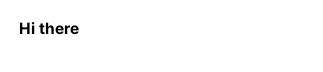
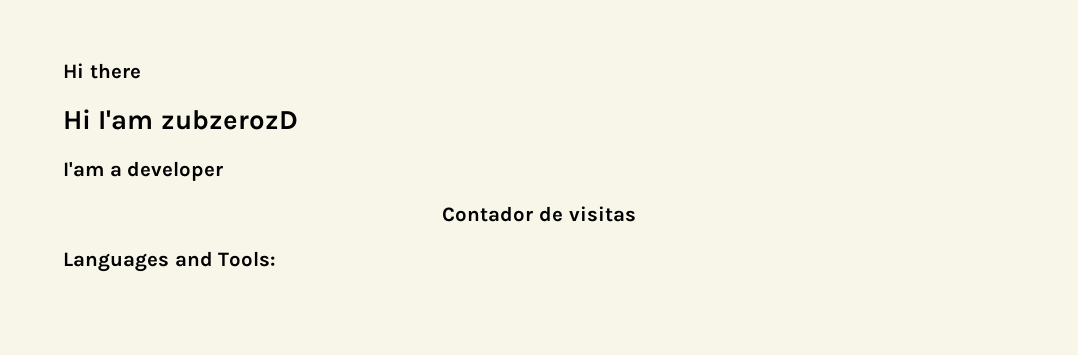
+ Hi I'am zubzerozD
+ I'am a developer
+ Contador de visitas
+ Languages and Tools:

